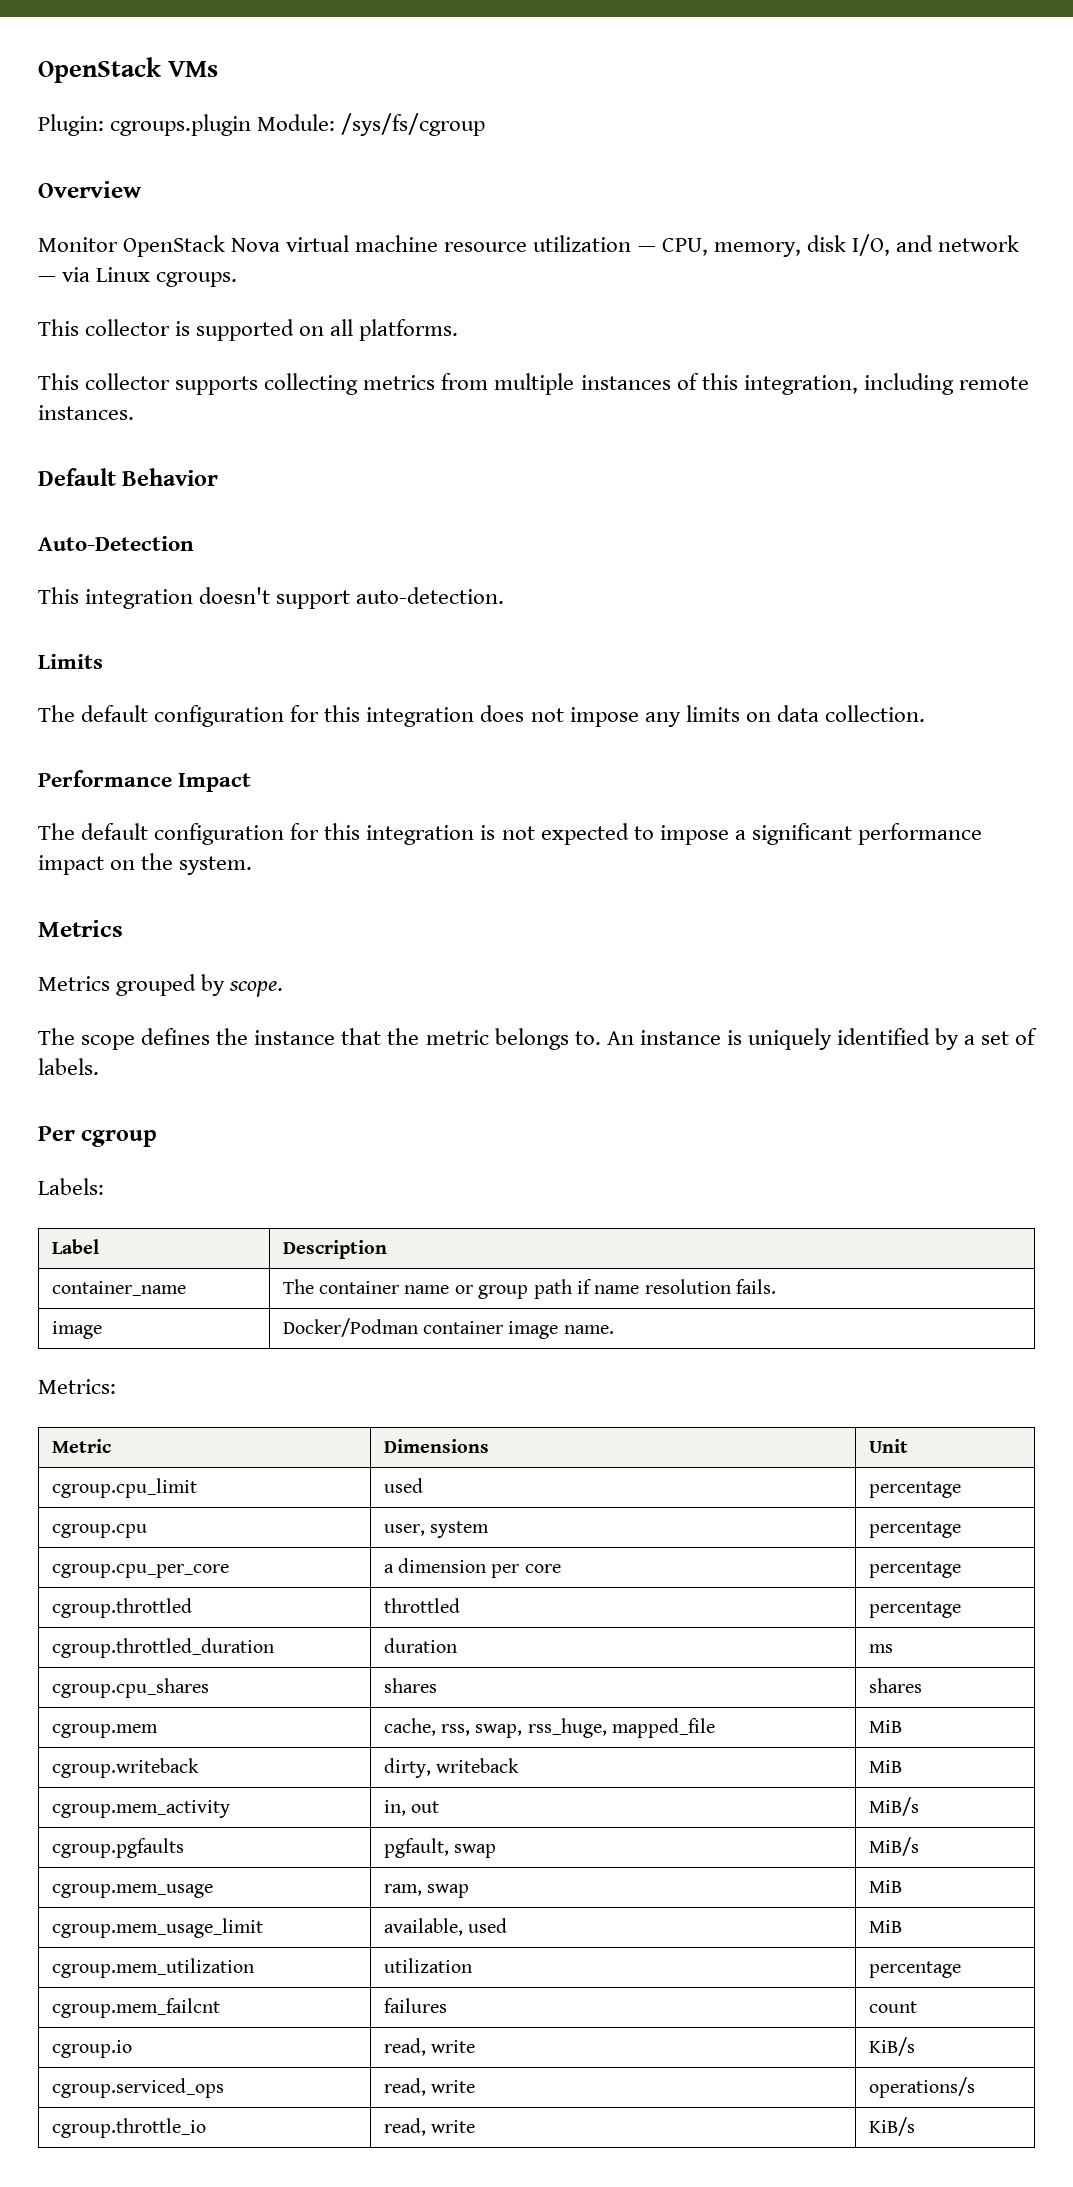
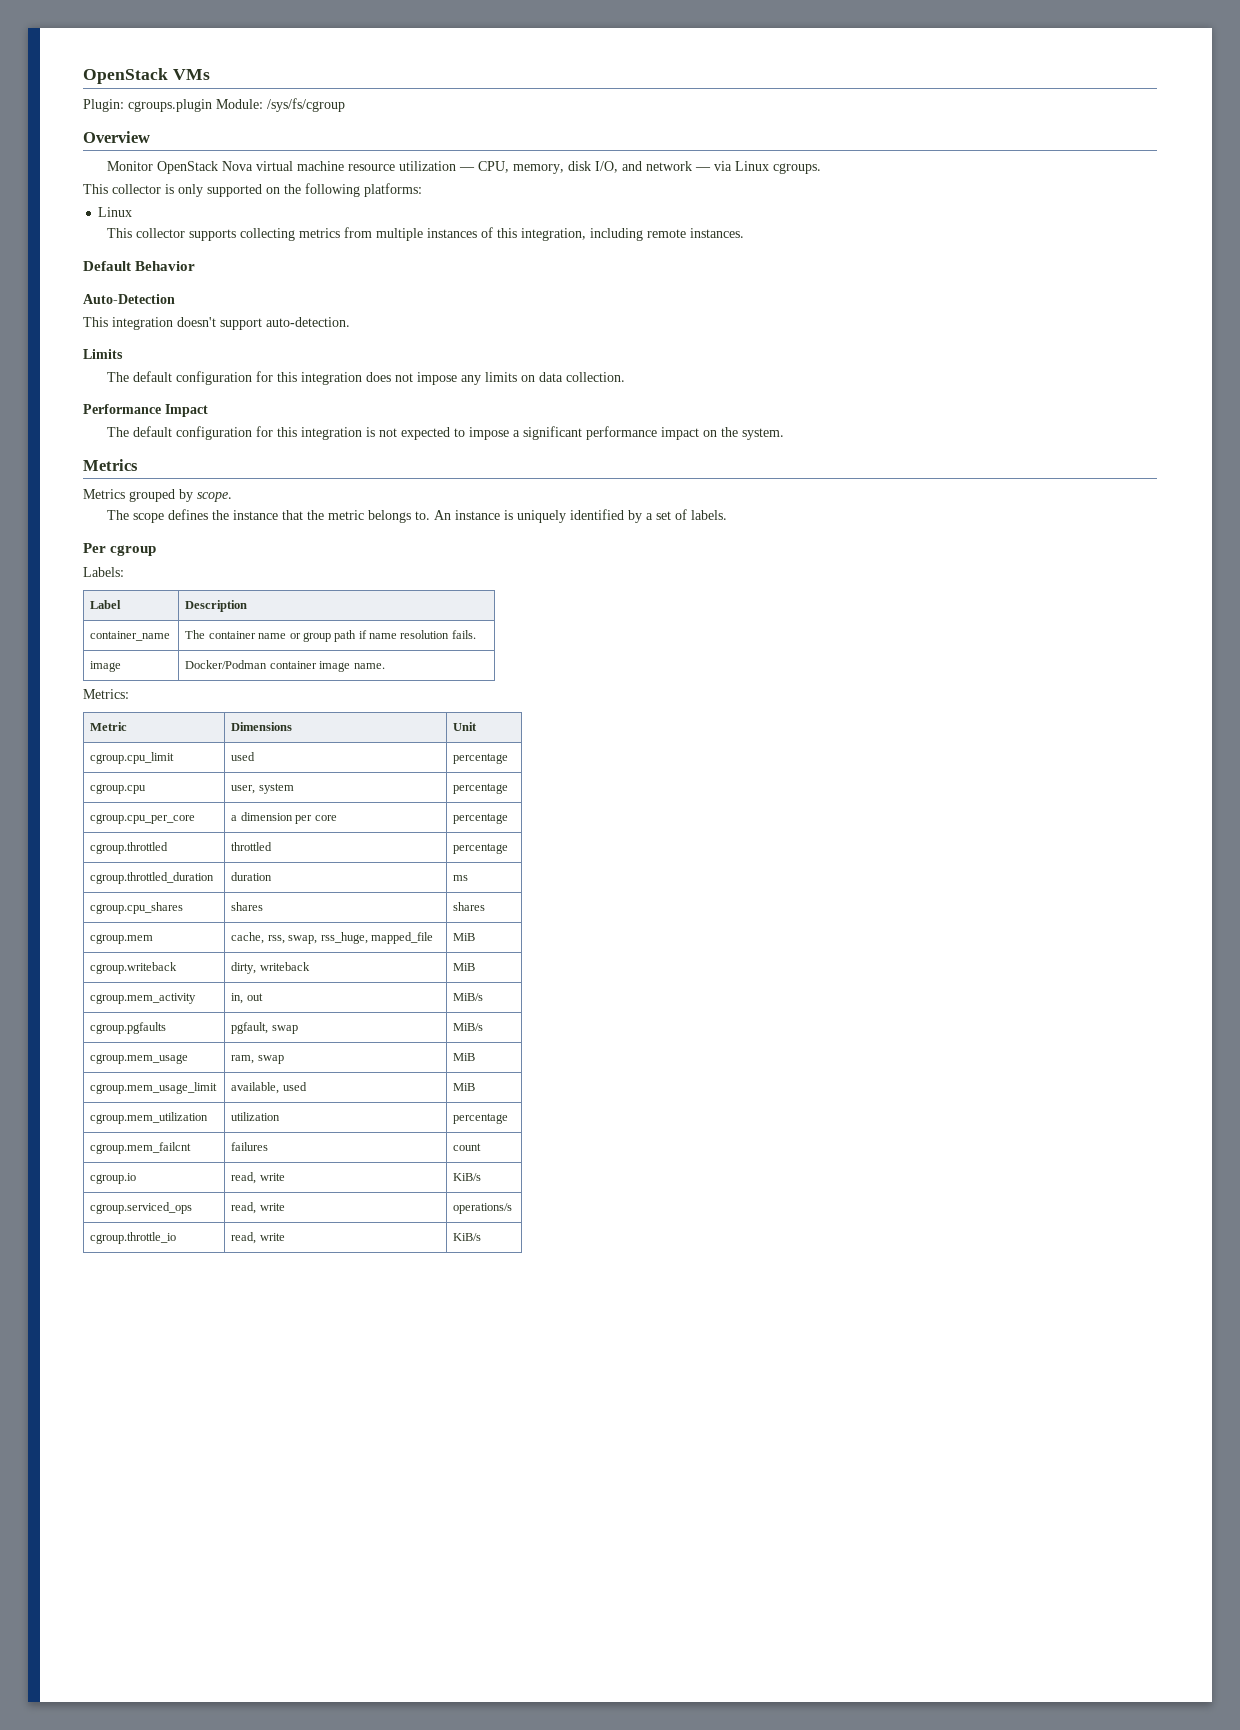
- This collector is supported on all platforms.
+ This collector is only supported on the following platforms:
+ Linux

